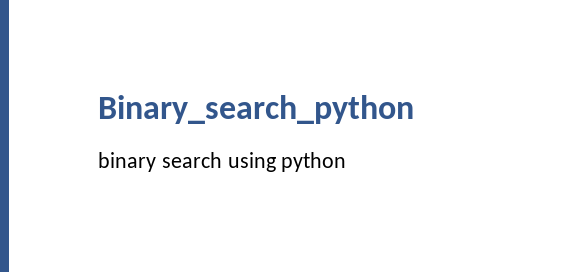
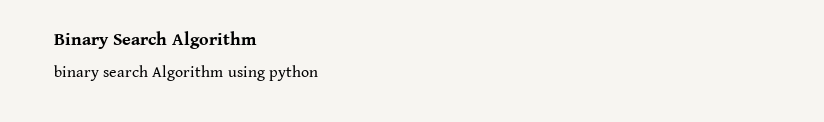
- Binary_search_python
+ Binary Search Algorithm
- binary search using python
+ binary search Algorithm using python

